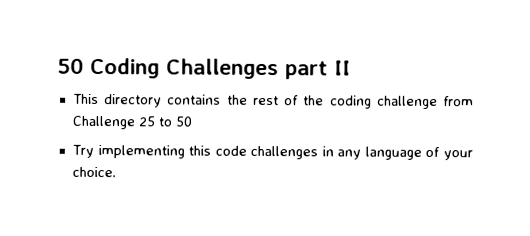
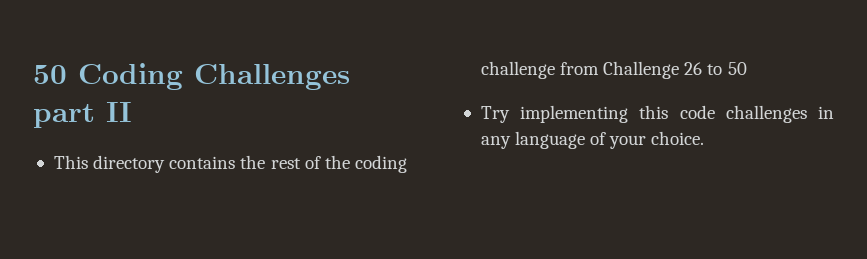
- This directory contains the rest of the coding challenge from Challenge 25 to 50
+ This directory contains the rest of the coding challenge from Challenge 26 to 50

